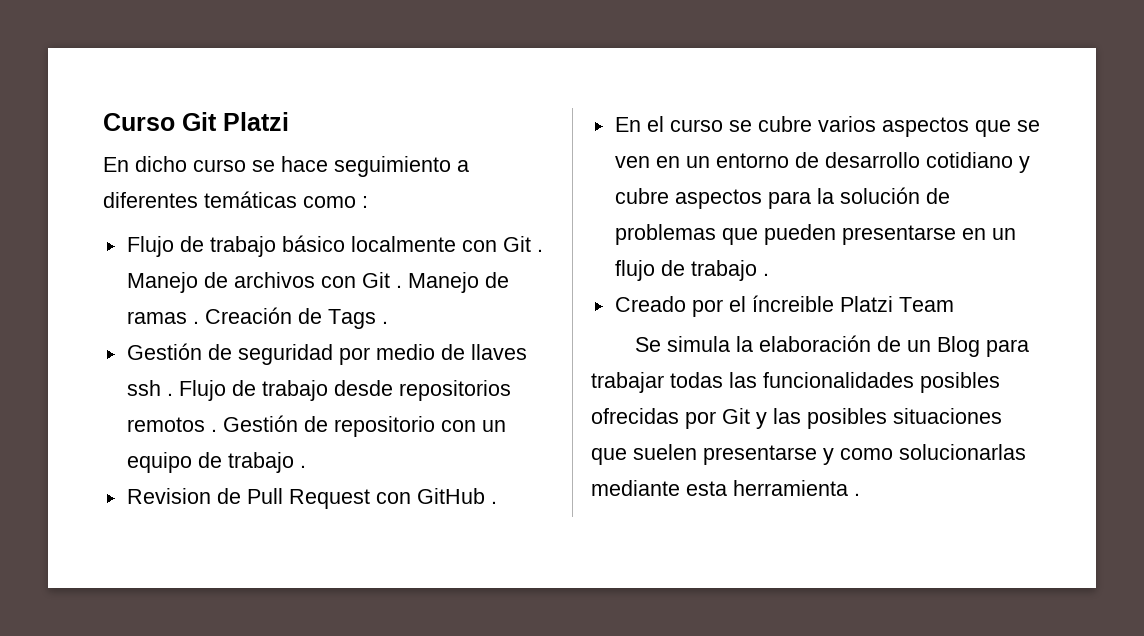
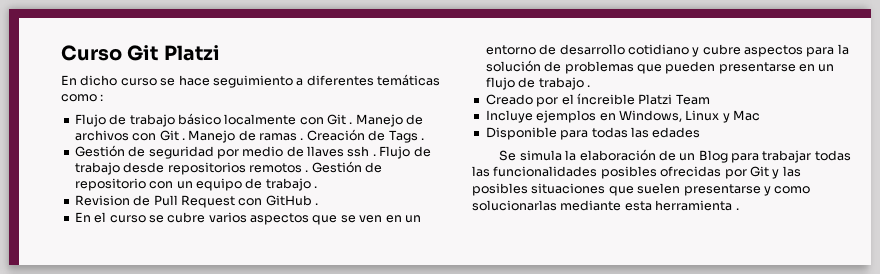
+ Incluye ejemplos en Windows, Linux y Mac
+ Disponible para todas las edades

